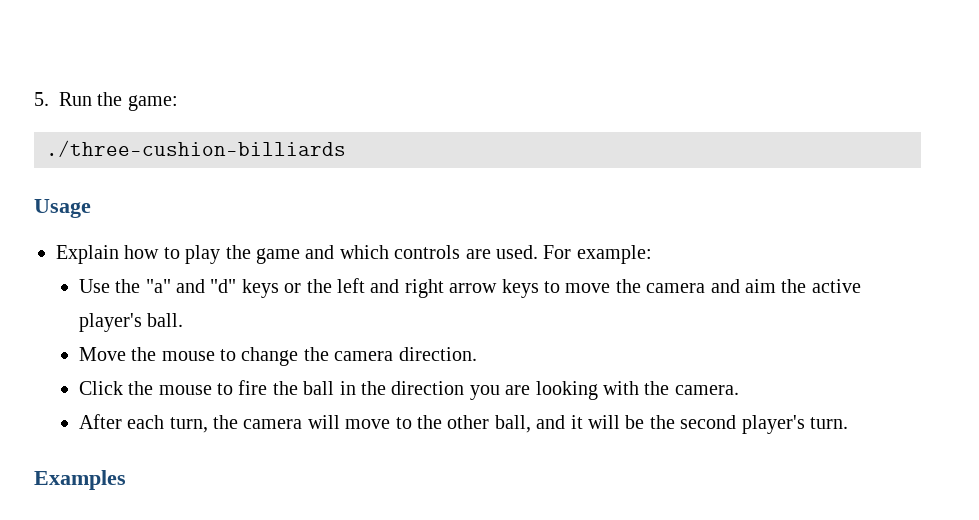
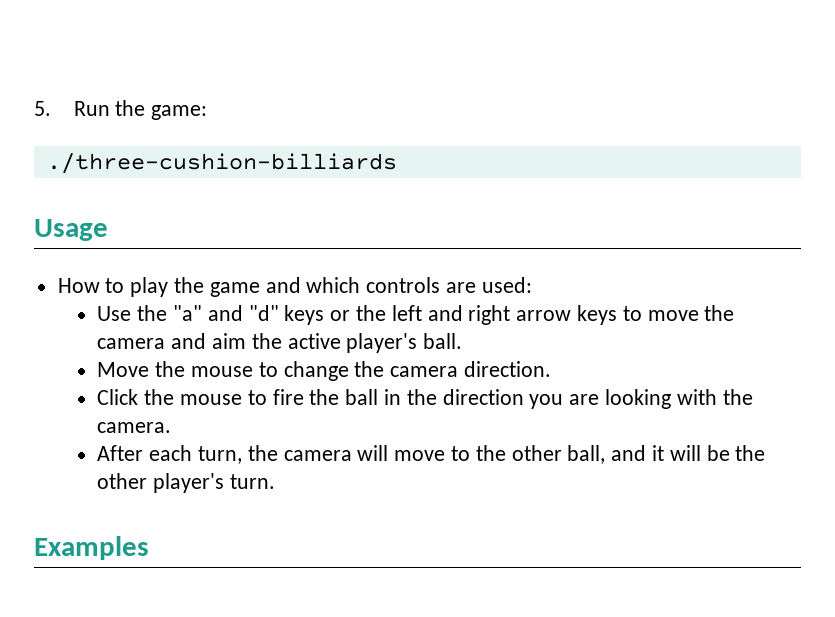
- Explain how to play the game and which controls are used. For example:
+ How to play the game and which controls are used:
- After each turn, the camera will move to the other ball, and it will be the second player's turn.
+ After each turn, the camera will move to the other ball, and it will be the other player's turn.

